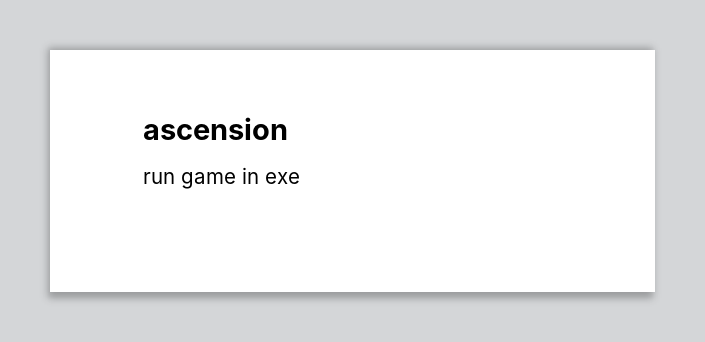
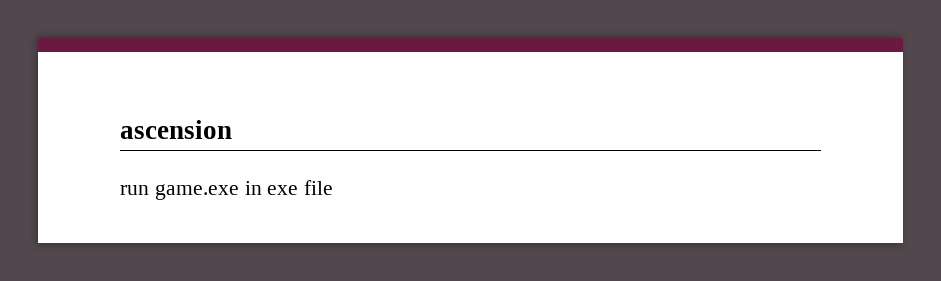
- run game in exe
+ run game.exe in exe file

